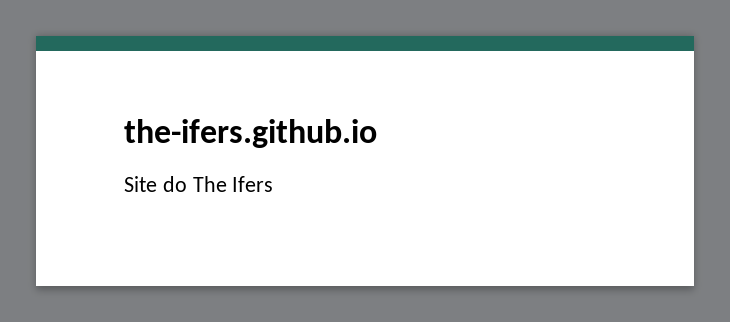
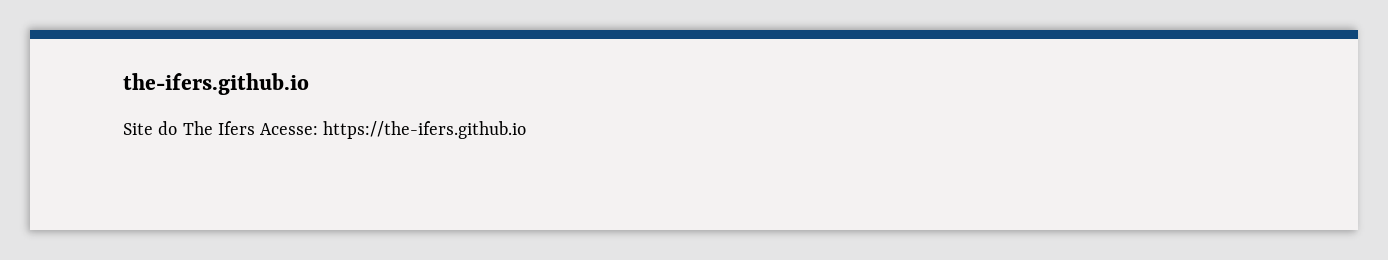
- Site do The Ifers
+ Site do The Ifers Acesse: https://the-ifers.github.io

